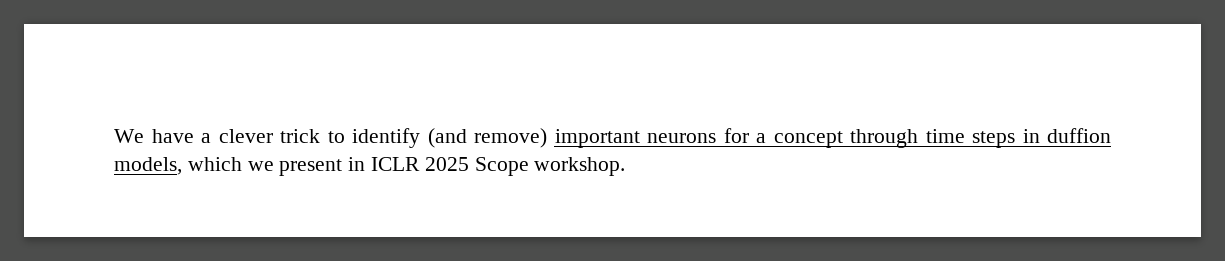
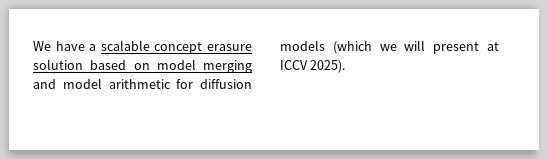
- We have a clever trick to identify (and remove) important neurons for a concept through time steps in duffion models, which we present in ICLR 2025 Scope workshop.
+ We have a scalable concept erasure solution based on model merging and model arithmetic for diffusion models (which we will present at ICCV 2025).

